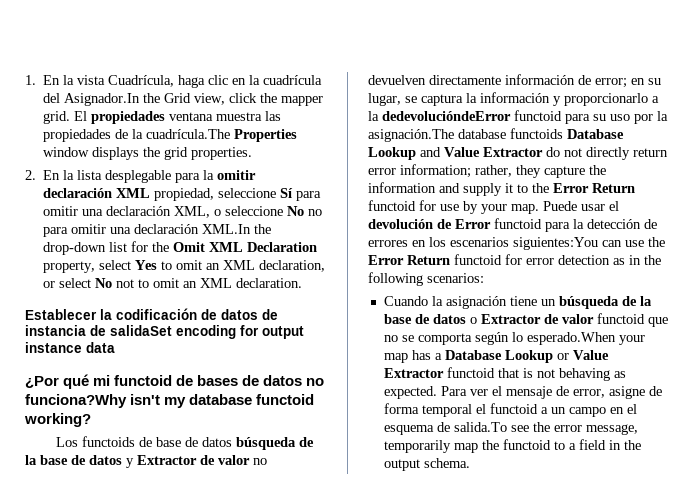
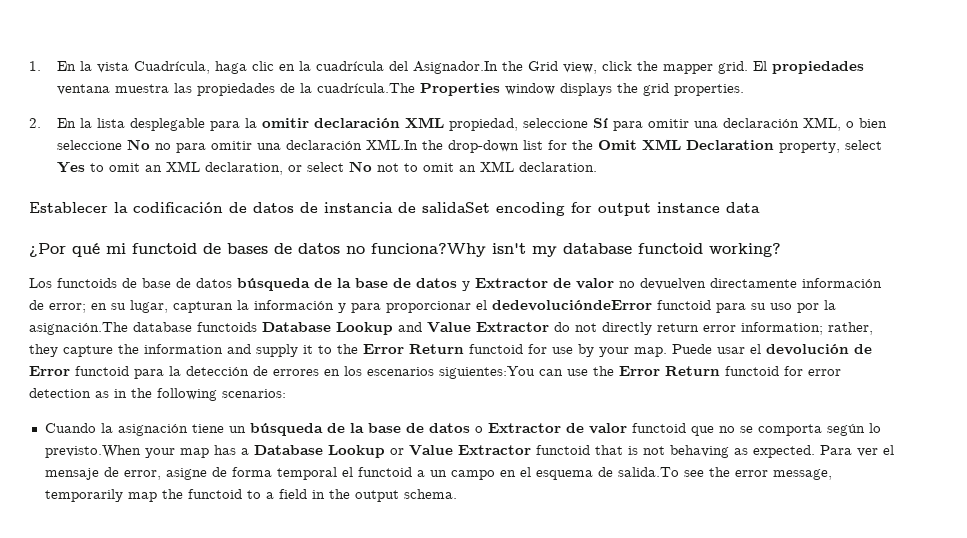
- 2. En la lista desplegable para la omitir declaración XML propiedad, seleccione Sí para omitir una declaración XML, o seleccione No no para omitir una declaración XML.In the drop-down list for the Omit XML Declaration property, select Yes to omit an XML declaration, or select No not to omit an XML declaration.
+ 2. En la lista desplegable para la omitir declaración XML propiedad, seleccione Sí para omitir una declaración XML, o bien seleccione No no para omitir una declaración XML.In the drop-down list for the Omit XML Declaration property, select Yes to omit an XML declaration, or select No not to omit an XML declaration.
- en su lugar, se captura la información y proporcionarlo a la dedevolucióndeError functoid para su uso por la asignación.The database functoids Database Lookup and Value Extractor do not directly return error information;
+ en su lugar, capturan la información y para proporcionar el dedevolucióndeError functoid para su uso por la asignación.The database functoids Database Lookup and Value Extractor do not directly return error information;
- Cuando la asignación tiene un búsqueda de la base de datos o Extractor de valor functoid que no se comporta según lo esperado.When your map has a Database Lookup or Value Extractor functoid that is not behaving as expected.
+ Cuando la asignación tiene un búsqueda de la base de datos o Extractor de valor functoid que no se comporta según lo previsto.When your map has a Database Lookup or Value Extractor functoid that is not behaving as expected.

